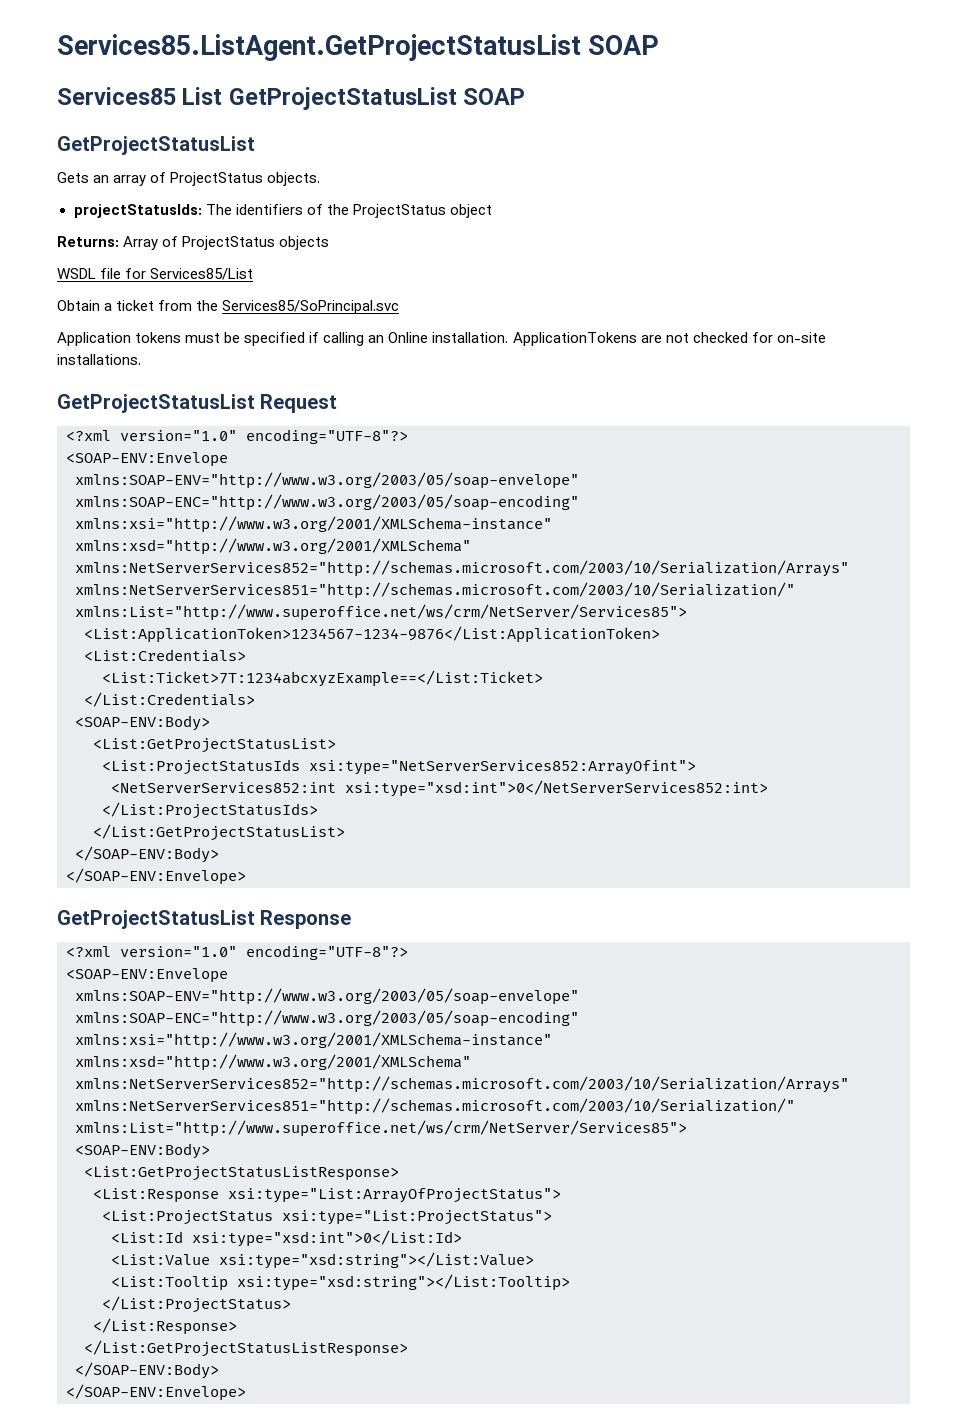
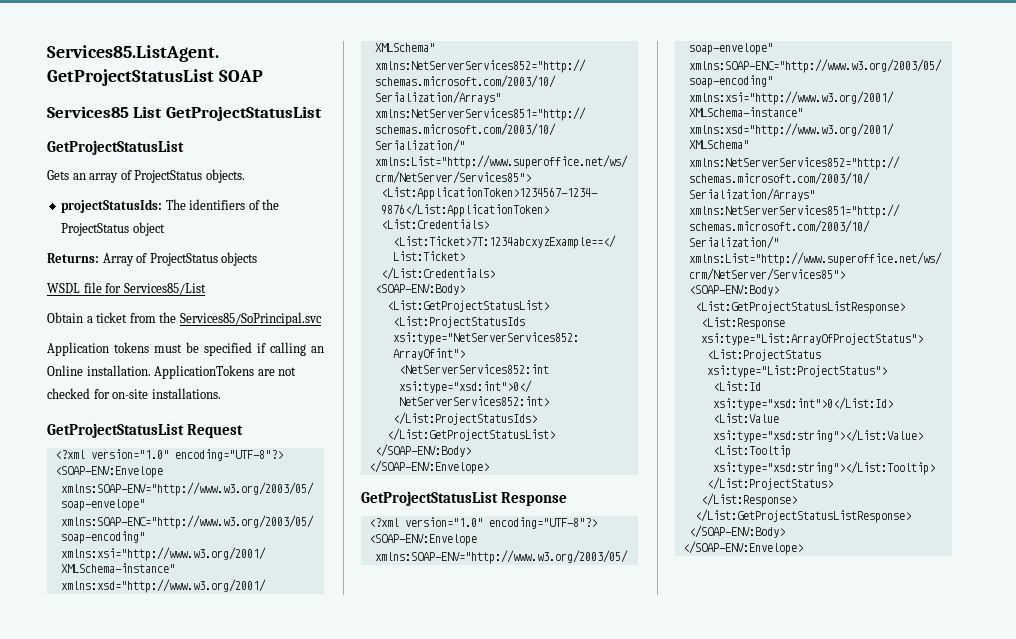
- Services85 List GetProjectStatusList SOAP
+ Services85 List GetProjectStatusList

